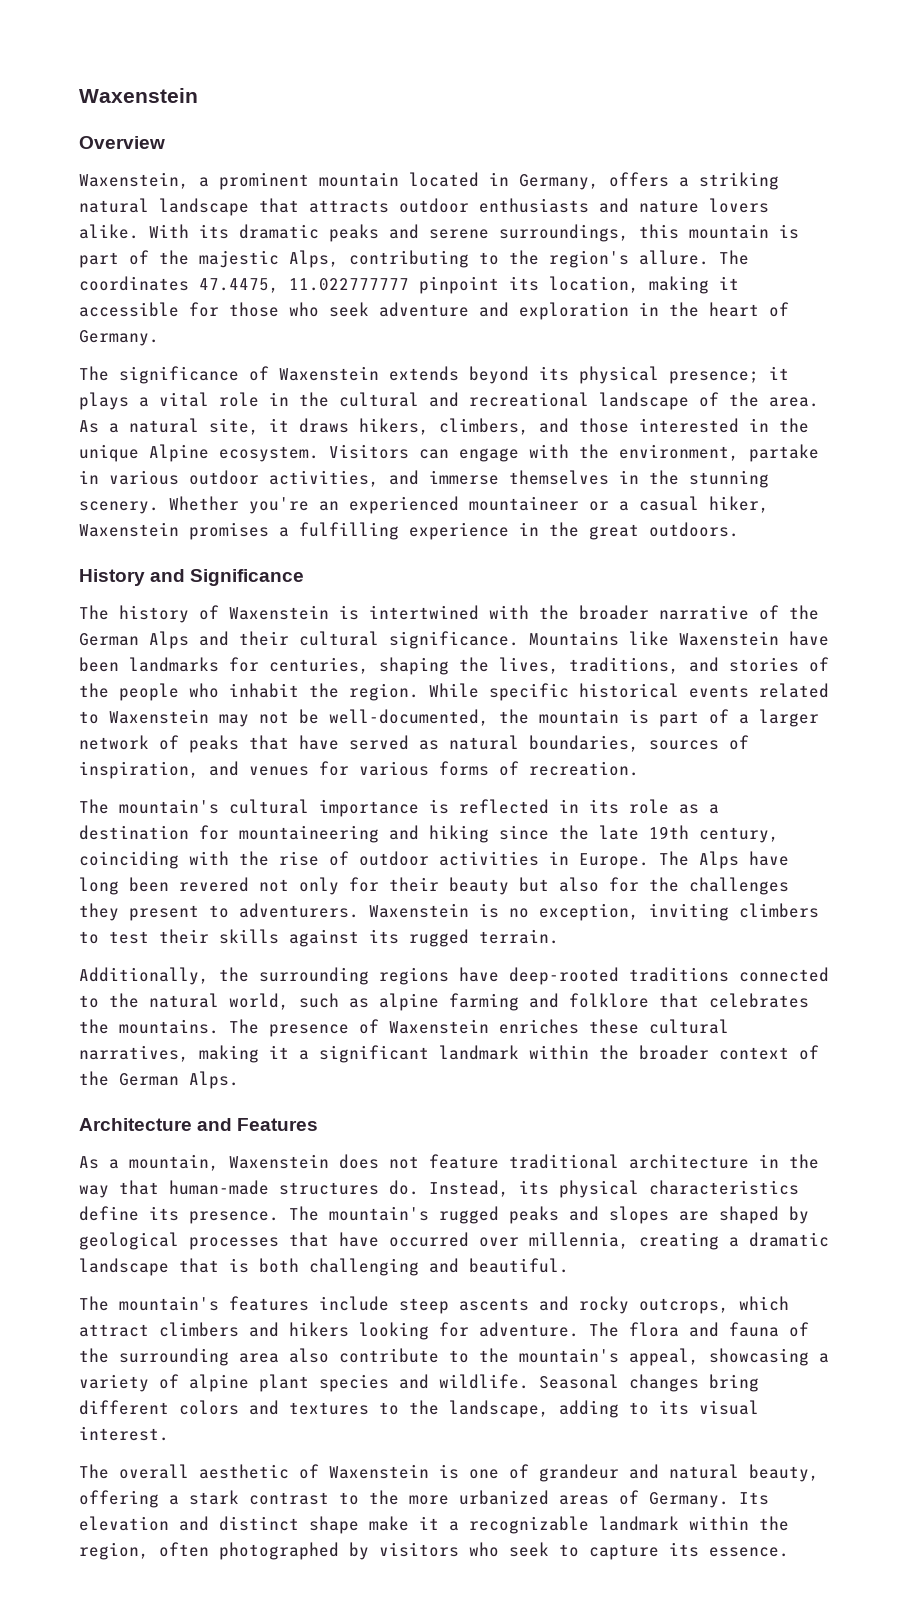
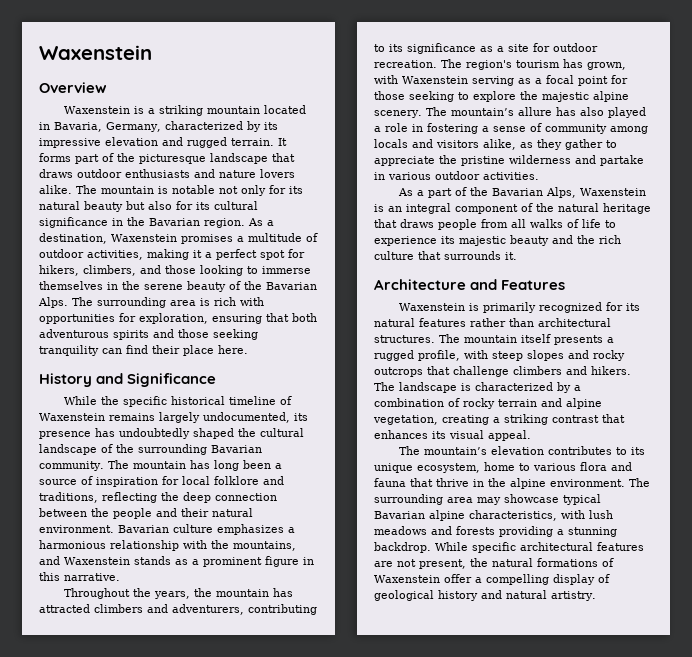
- Waxenstein, a prominent mountain located in Germany, offers a striking natural landscape that attracts outdoor enthusiasts and nature lovers alike.
+ Waxenstein is a striking mountain located in Bavaria, Germany, characterized by its impressive elevation and rugged terrain. It forms part of the picturesque landscape that draws outdoor enthusiasts and nature lovers alike.
- With its dramatic peaks and serene surroundings, this mountain is part of the majestic Alps, contributing to the region's allure. The coordinates 47.4475, 11.022777777 pinpoint its location, making it accessible for those who seek adventure and exploration in the heart of Germany.
- The significance of Waxenstein extends beyond its physical presence; it plays a vital role in the cultural and recreational landscape of the area. As a natural site, it draws hikers, climbers, and those interested in the unique Alpine ecosystem. Visitors can engage with the environment, partake in various outdoor activities, and immerse themselves in the stunning scenery. Whether you're an experienced mountaineer or a casual hiker, Waxenstein promises a fulfilling experience in the great outdoors.
+ The mountain is notable not only for its natural beauty but also for its cultural significance in the Bavarian region. As a destination, Waxenstein promises a multitude of outdoor activities, making it a perfect spot for hikers, climbers, and those looking to immerse themselves in the serene beauty of the Bavarian Alps. The surrounding area is rich with opportunities for exploration, ensuring that both adventurous spirits and those seeking tranquility can find their place here.
  History and Significance
- The history of Waxenstein is intertwined with the broader narrative of the German Alps and their cultural significance. Mountains like Waxenstein have been landmarks for centuries, shaping the lives, traditions, and stories of the people who inhabit the region. While specific historical events related to Waxenstein may not be well-documented, the mountain is part of a larger network of peaks that have served as natural boundaries, sources of inspiration, and venues for various forms of recreation.
- The mountain's cultural importance is reflected in its role as a destination for mountaineering and hiking since the late 19th century, coinciding with the rise of outdoor activities in Europe. The Alps have long been revered not only for their beauty but also for the challenges they present to adventurers. Waxenstein is no exception, inviting climbers to test their skills against its rugged terrain.
- Additionally, the surrounding regions have deep-rooted traditions connected to the natural world, such as alpine farming and folklore that celebrates the mountains. The presence of Waxenstein enriches these cultural narratives, making it a significant landmark within the broader context of the German Alps.
+ While the specific historical timeline of Waxenstein remains largely undocumented, its presence has undoubtedly shaped the cultural landscape of the surrounding Bavarian community. The mountain has long been a source of inspiration for local folklore and traditions, reflecting the deep connection between the people and their natural environment. Bavarian culture emphasizes a harmonious relationship with the mountains, and Waxenstein stands as a prominent figure in this narrative.
+ Throughout the years, the mountain has attracted climbers and adventurers, contributing to its significance as a site for outdoor recreation. The region's tourism has grown, with Waxenstein serving as a focal point for those seeking to explore the majestic alpine scenery. The mountain’s allure has also played a role in fostering a sense of community among locals and visitors alike, as they gather to appreciate the pristine wilderness and partake in various outdoor activities.
+ As a part of the Bavarian Alps, Waxenstein is an integral component of the natural heritage that draws people from all walks of life to experience its majestic beauty and the rich culture that surrounds it.
  Architecture and Features
- As a mountain, Waxenstein does not feature traditional architecture in the way that human-made structures do. Instead, its physical characteristics define its presence. The mountain's rugged peaks and slopes are shaped by geological processes that have occurred over millennia, creating a dramatic landscape that is both challenging and beautiful.
- The mountain's features include steep ascents and rocky outcrops, which attract climbers and hikers looking for adventure. The flora and fauna of the surrounding area also contribute to the mountain's appeal, showcasing a variety of alpine plant species and wildlife. Seasonal changes bring different colors and textures to the landscape, adding to its visual interest.
- The overall aesthetic of Waxenstein is one of grandeur and natural beauty, offering a stark contrast to the more urbanized areas of Germany. Its elevation and distinct shape make it a recognizable landmark within the region, often photographed by visitors who seek to capture its essence.
+ Waxenstein is primarily recognized for its natural features rather than architectural structures. The mountain itself presents a rugged profile, with steep slopes and rocky outcrops that challenge climbers and hikers. The landscape is characterized by a combination of rocky terrain and alpine vegetation, creating a striking contrast that enhances its visual appeal.
+ The mountain’s elevation contributes to its unique ecosystem, home to various flora and fauna that thrive in the alpine environment. The surrounding area may showcase typical Bavarian alpine characteristics, with lush meadows and forests providing a stunning backdrop. While specific architectural features are not present, the natural formations of Waxenstein offer a compelling display of geological history and natural artistry.

